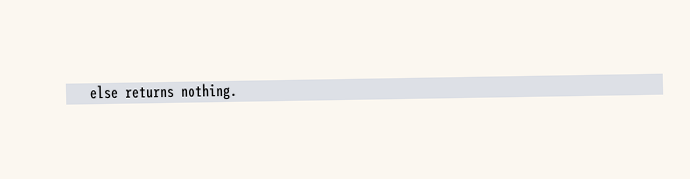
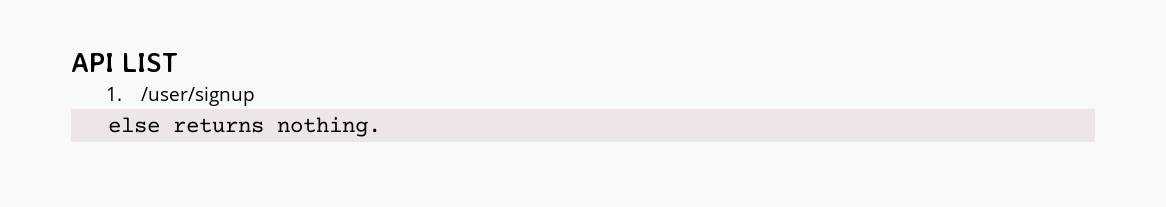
+ API LIST
+ 1. /user/signup

